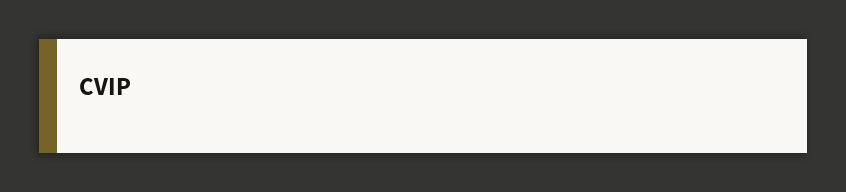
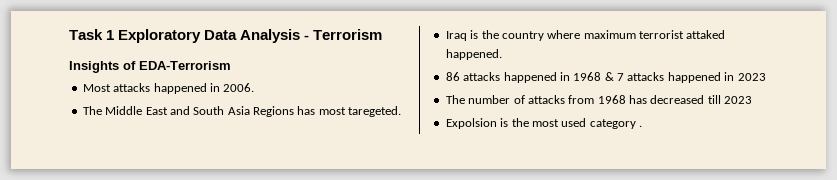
- CVIP
+ Task 1 Exploratory Data Analysis - Terrorism
+ Insights of EDA-Terrorism
+ Most attacks happened in 2006.
+ The Middle East and South Asia Regions has most taregeted.
+ Iraq is the country where maximum terrorist attaked happened.
+ 86 attacks happened in 1968 & 7 attacks happened in 2023
+ The number of attacks from 1968 has decreased till 2023
+ Expolsion is the most used category .

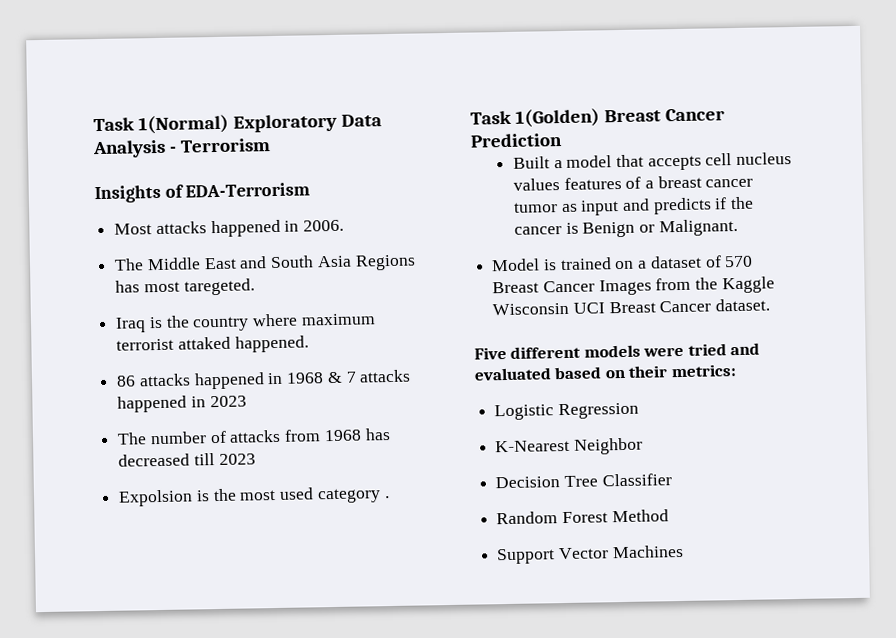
- Task 1 Exploratory Data Analysis - Terrorism
+ Task 1(Normal) Exploratory Data Analysis - Terrorism
+ Task 1(Golden) Breast Cancer Prediction
+ Built a model that accepts cell nucleus values features of a breast cancer tumor as input and predicts if the cancer is Benign or Malignant.
+ Model is trained on a dataset of 570 Breast Cancer Images from the Kaggle Wisconsin UCI Breast Cancer dataset.
+ Five different models were tried and evaluated based on their metrics:
+ Logistic Regression
+ K-Nearest Neighbor
+ Decision Tree Classifier
+ Random Forest Method
+ Support Vector Machines

